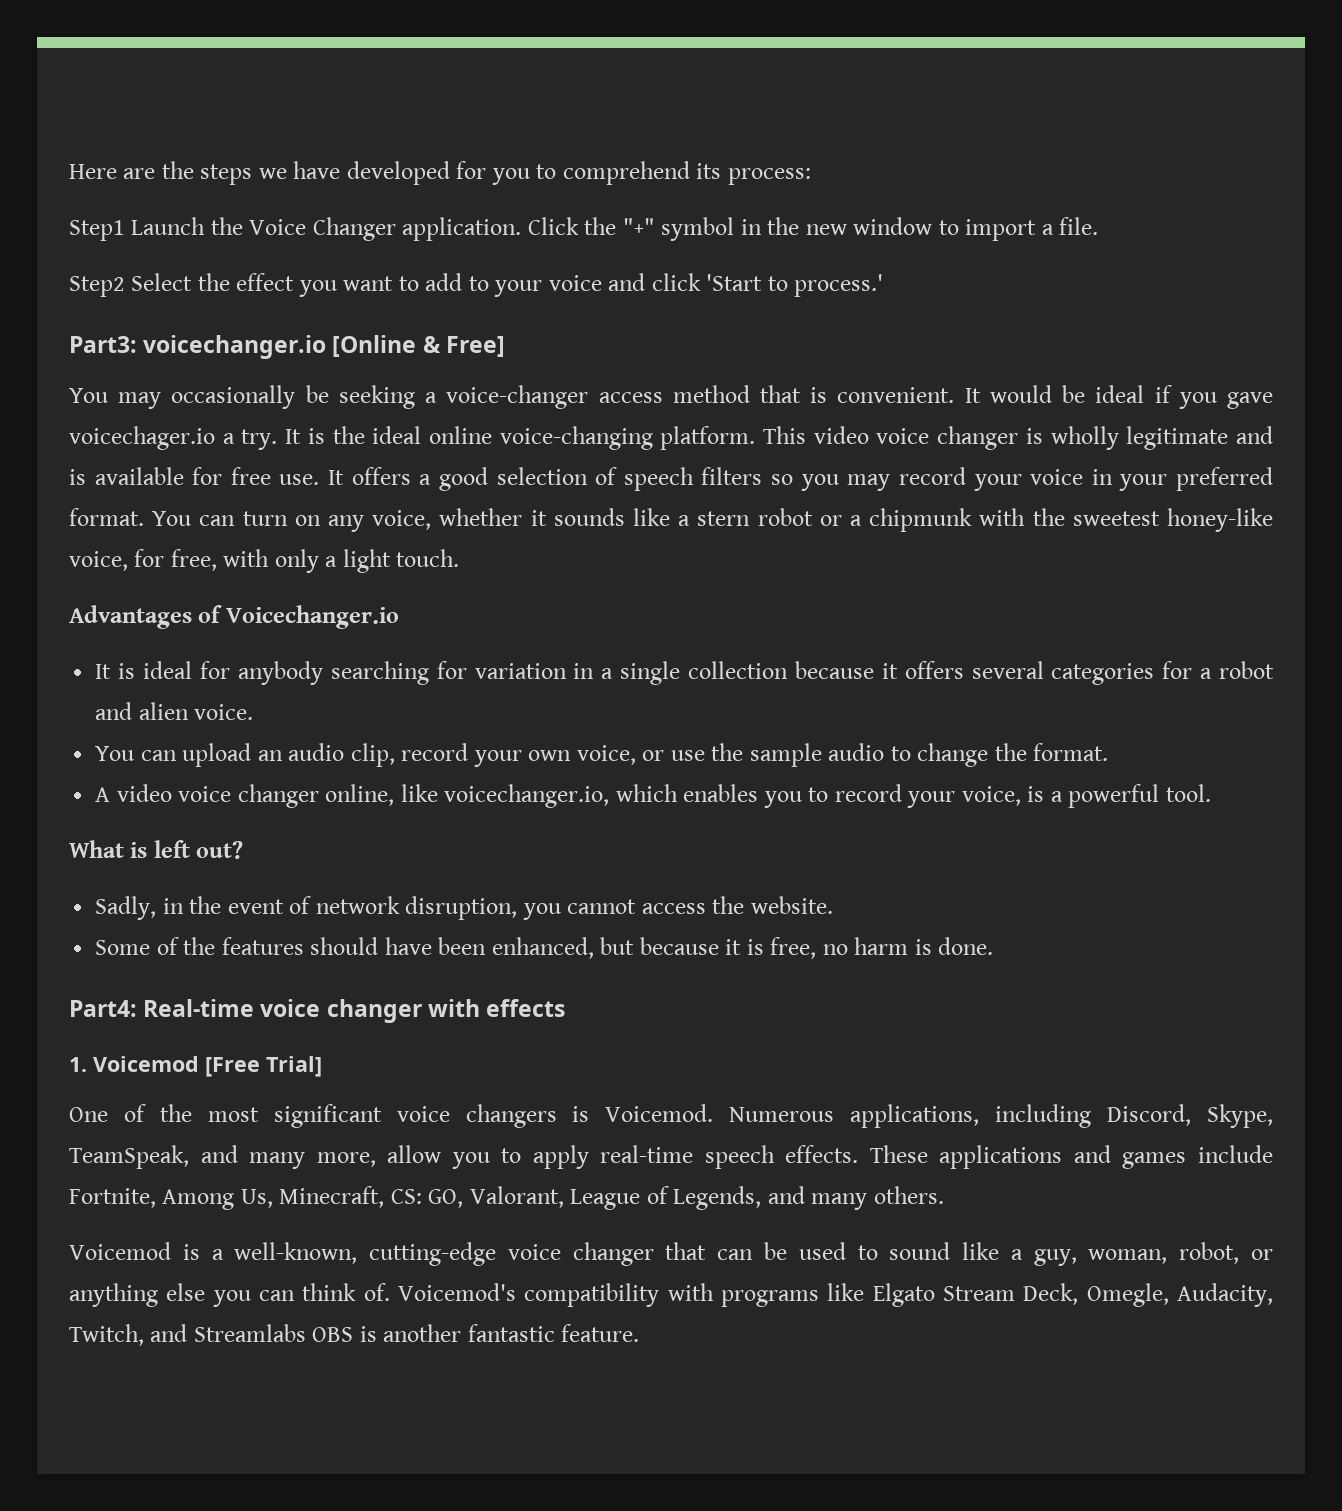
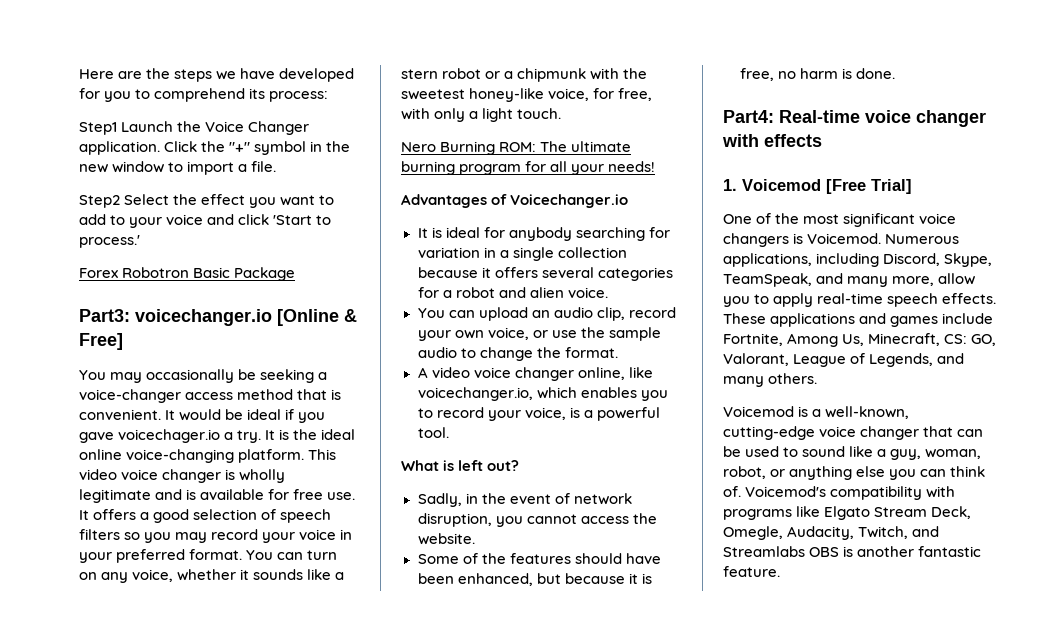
+ Forex Robotron Basic Package
+ Nero Burning ROM: The ultimate burning program for all your needs!

